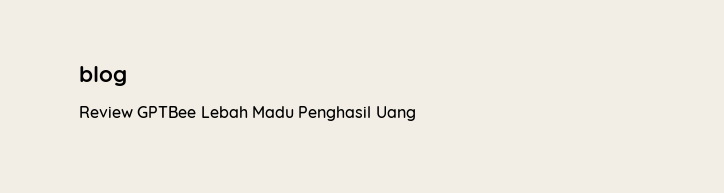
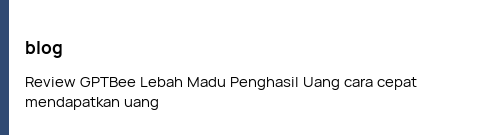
- Review GPTBee Lebah Madu Penghasil Uang
+ Review GPTBee Lebah Madu Penghasil Uang cara cepat mendapatkan uang

